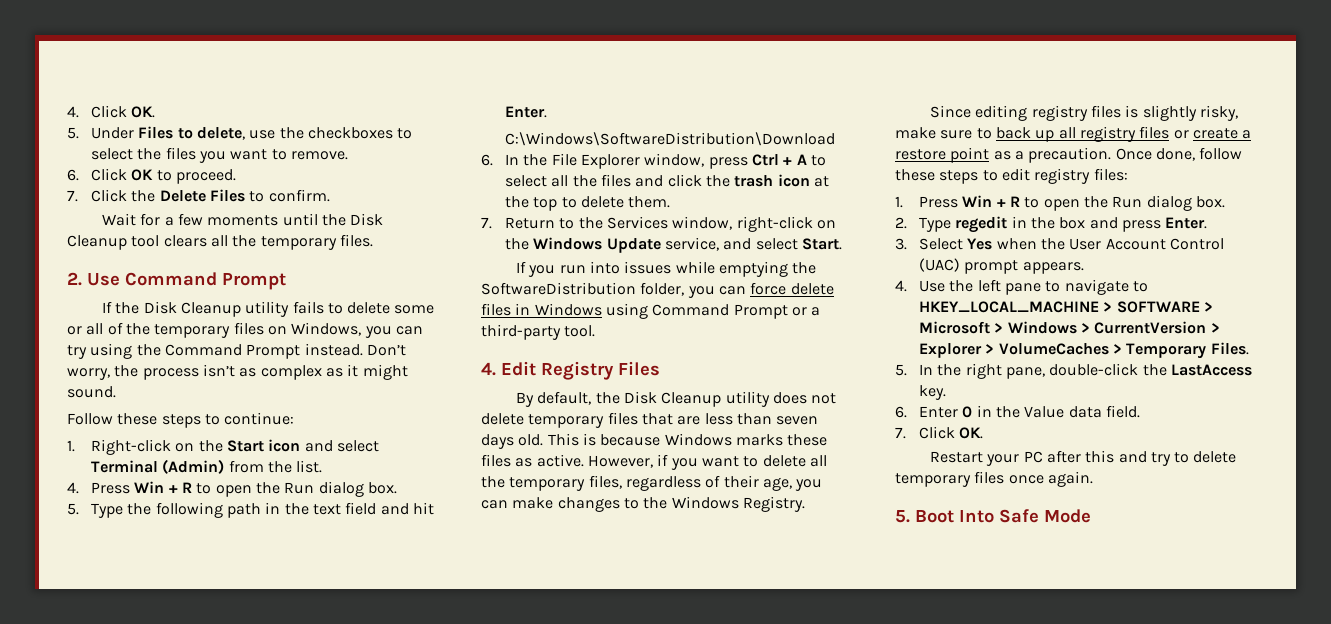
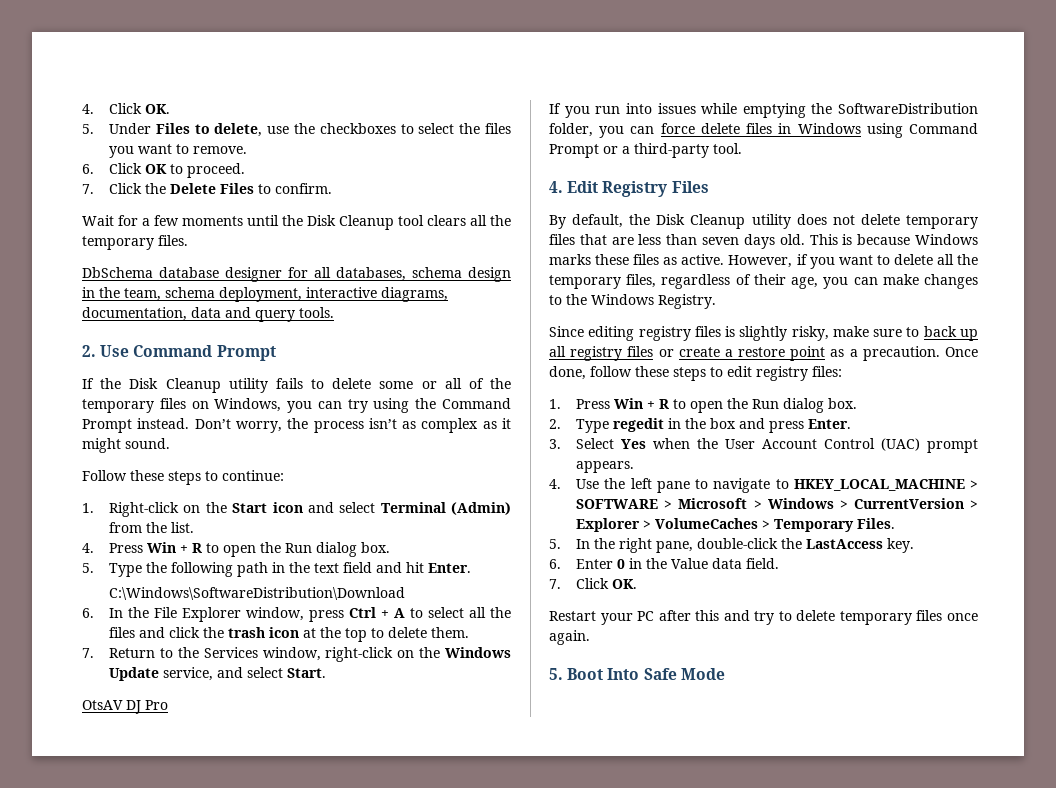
+ DbSchema database designer for all databases, schema design in the team, schema deployment, interactive diagrams, documentation, data and query tools.
+ OtsAV DJ Pro

